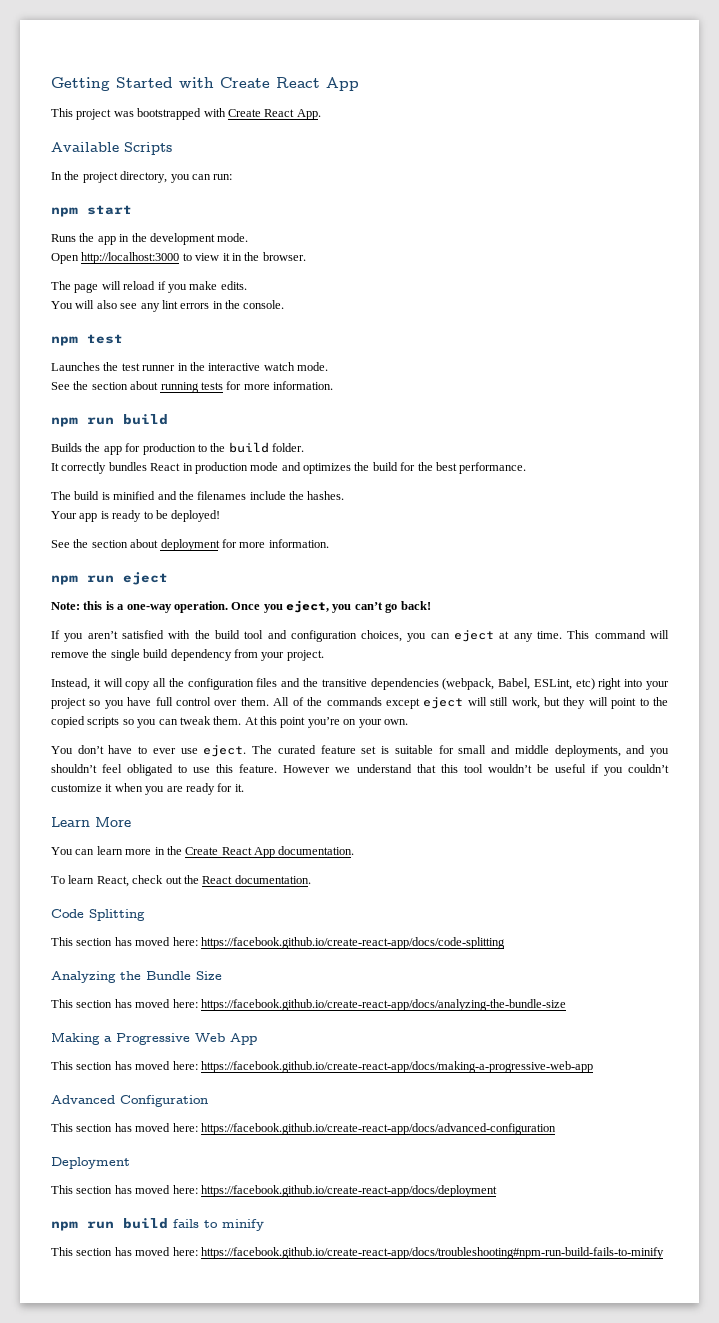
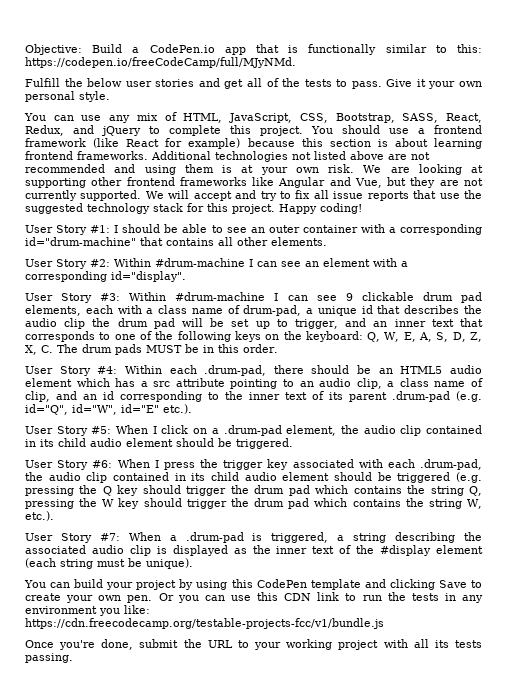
- Getting Started with Create React App
- This project was bootstrapped with Create React App.
- Available Scripts
- In the project directory, you can run:
- npm start
- Runs the app in the development mode.
- Open http://localhost:3000 to view it in the browser.
- The page will reload if you make edits.
- You will also see any lint errors in the console.
- npm test
- Launches the test runner in the interactive watch mode.
- See the section about running tests for more information.
- npm run build
- Builds the app for production to the build folder.
- It correctly bundles React in production mode and optimizes the build for the best performance.
- The build is minified and the filenames include the hashes.
- Your app is ready to be deployed!
- See the section about deployment for more information.
- npm run eject
- Note: this is a one-way operation. Once you eject, you can’t go back!
- If you aren’t satisfied with the build tool and configuration choices, you can eject at any time. This command will remove the single build dependency from your project.
- Instead, it will copy all the configuration files and the transitive dependencies (webpack, Babel, ESLint, etc) right into your project so you have full control over them. All of the commands except eject will still work, but they will point to the copied scripts so you can tweak them. At this point you’re on your own.
- You don’t have to ever use eject. The curated feature set is suitable for small and middle deployments, and you shouldn’t feel obligated to use this feature. However we understand that this tool wouldn’t be useful if you couldn’t customize it when you are ready for it.
- Learn More
- You can learn more in the Create React App documentation.
- To learn React, check out the React documentation.
- Code Splitting
- This section has moved here: https://facebook.github.io/create-react-app/docs/code-splitting
- Analyzing the Bundle Size
- This section has moved here: https://facebook.github.io/create-react-app/docs/analyzing-the-bundle-size
- Making a Progressive Web App
- This section has moved here: https://facebook.github.io/create-react-app/docs/making-a-progressive-web-app
- Advanced Configuration
- This section has moved here: https://facebook.github.io/create-react-app/docs/advanced-configuration
- Deployment
- This section has moved here: https://facebook.github.io/create-react-app/docs/deployment
- npm run build fails to minify
- This section has moved here: https://facebook.github.io/create-react-app/docs/troubleshooting#npm-run-build-fails-to-minify
+ Objective: Build a CodePen.io app that is functionally similar to this: https://codepen.io/freeCodeCamp/full/MJyNMd.
+ Fulfill the below user stories and get all of the tests to pass. Give it your own personal style.
+ You can use any mix of HTML, JavaScript, CSS, Bootstrap, SASS, React, Redux, and jQuery to complete this project. You should use a frontend framework (like React for example) because this section is about learning frontend frameworks. Additional technologies not listed above are not recommended and using them is at your own risk. We are looking at supporting other frontend frameworks like Angular and Vue, but they are not currently supported. We will accept and try to fix all issue reports that use the suggested technology stack for this project. Happy coding!
+ User Story #1: I should be able to see an outer container with a corresponding id="drum-machine" that contains all other elements.
+ User Story #2: Within #drum-machine I can see an element with a corresponding id="display".
+ User Story #3: Within #drum-machine I can see 9 clickable drum pad elements, each with a class name of drum-pad, a unique id that describes the audio clip the drum pad will be set up to trigger, and an inner text that corresponds to one of the following keys on the keyboard: Q, W, E, A, S, D, Z, X, C. The drum pads MUST be in this order.
+ User Story #4: Within each .drum-pad, there should be an HTML5 audio element which has a src attribute pointing to an audio clip, a class name of clip, and an id corresponding to the inner text of its parent .drum-pad (e.g. id="Q", id="W", id="E" etc.).
+ User Story #5: When I click on a .drum-pad element, the audio clip contained in its child audio element should be triggered.
+ User Story #6: When I press the trigger key associated with each .drum-pad, the audio clip contained in its child audio element should be triggered (e.g. pressing the Q key should trigger the drum pad which contains the string Q, pressing the W key should trigger the drum pad which contains the string W, etc.).
+ User Story #7: When a .drum-pad is triggered, a string describing the associated audio clip is displayed as the inner text of the #display element (each string must be unique).
+ You can build your project by using this CodePen template and clicking Save to create your own pen. Or you can use this CDN link to run the tests in any environment you like: https://cdn.freecodecamp.org/testable-projects-fcc/v1/bundle.js
+ Once you're done, submit the URL to your working project with all its tests passing.

